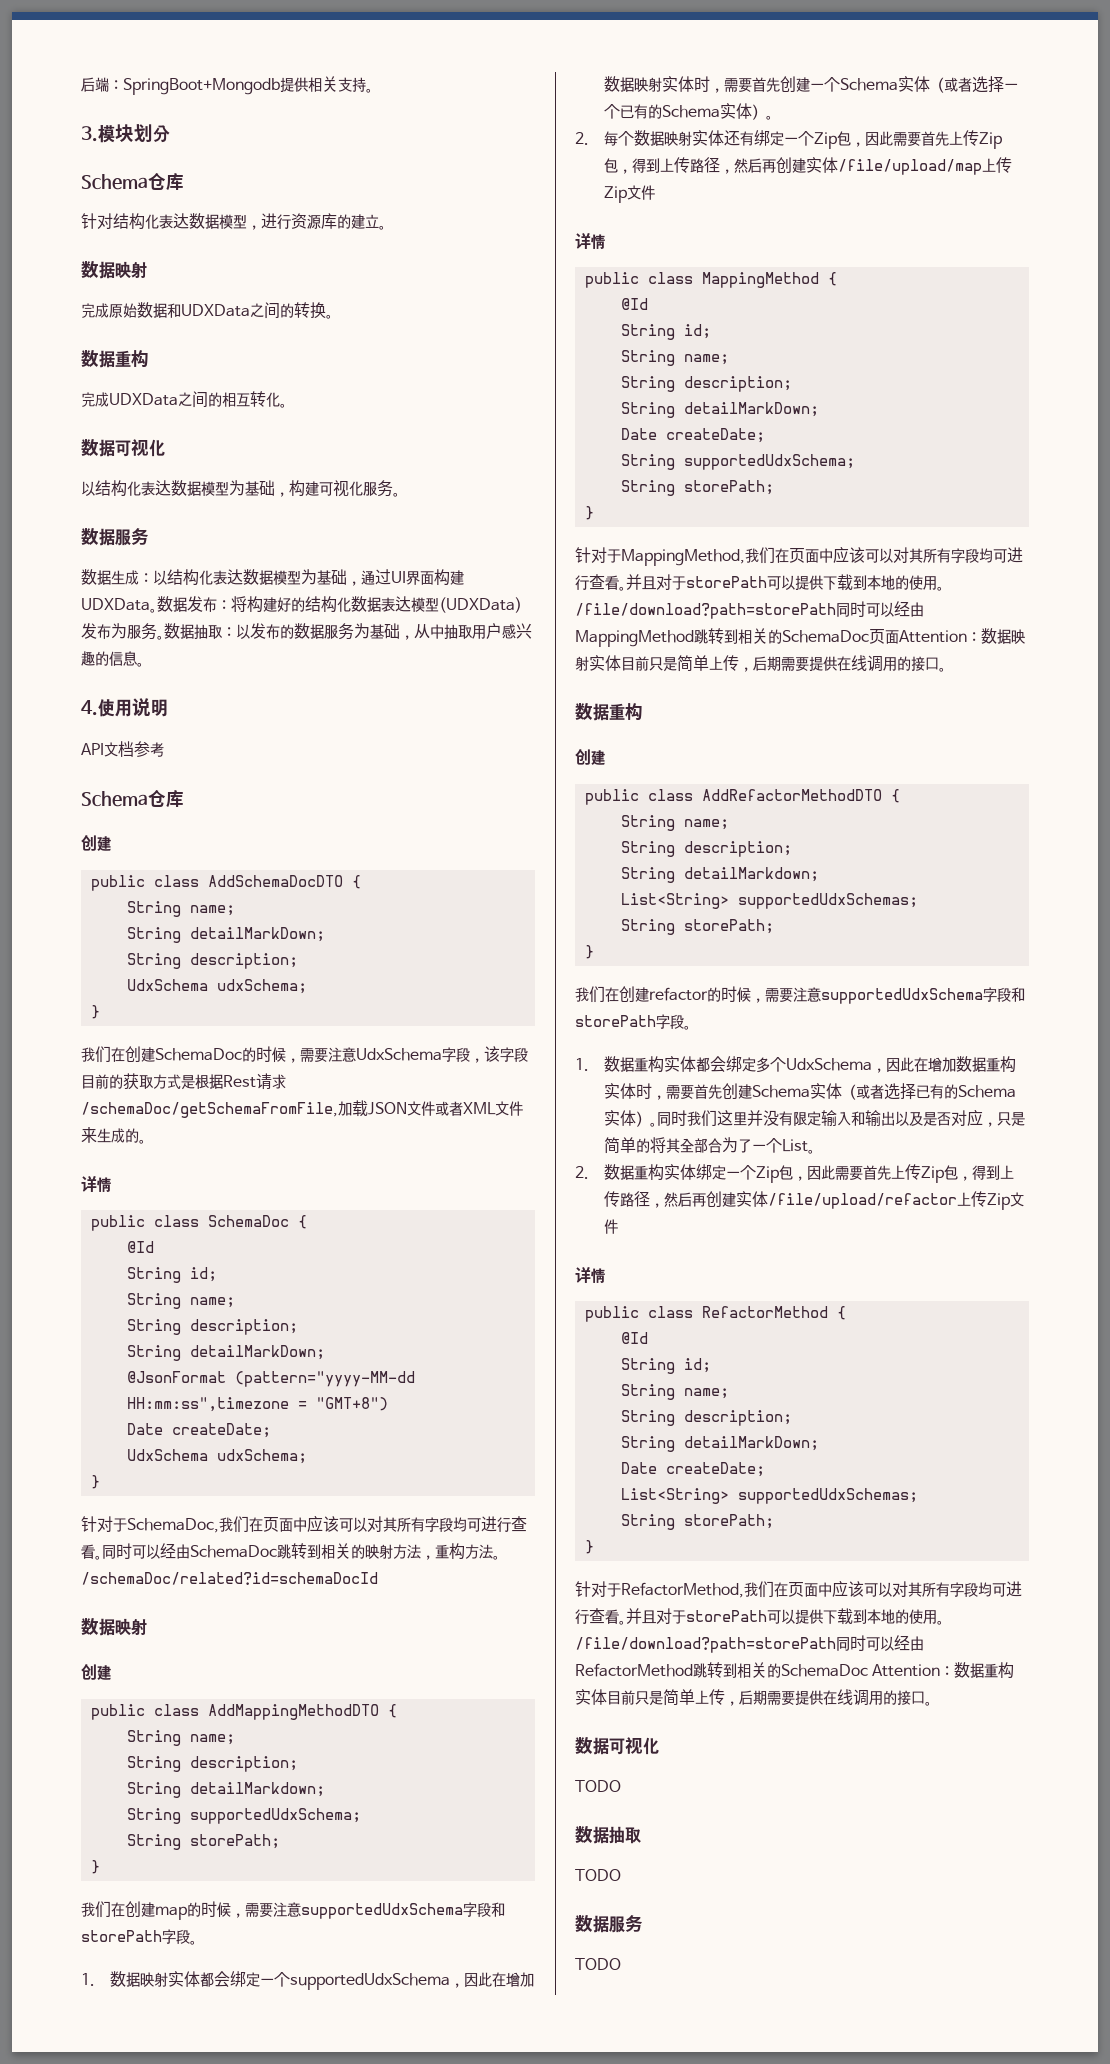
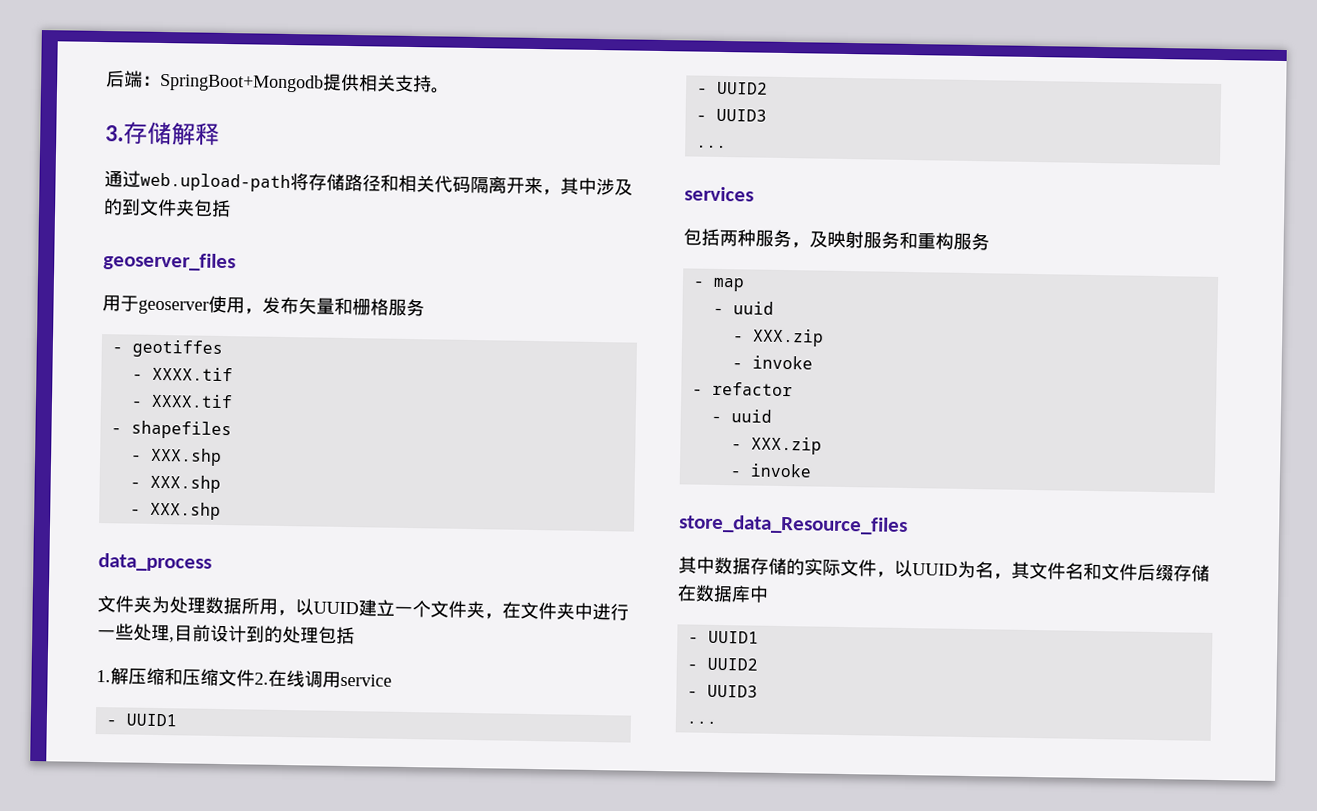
- 3.模块划分
- Schema仓库
- 针对结构化表达数据模型，进行资源库的建立。
- 数据映射
- 完成原始数据和UDXData之间的转换。
- 数据重构
- 完成UDXData之间的相互转化。
- 数据可视化
- 以结构化表达数据模型为基础，构建可视化服务。
- 数据服务
- 数据生成：以结构化表达数据模型为基础，通过UI界面构建UDXData。数据发布：将构建好的结构化数据表达模型(UDXData)发布为服务。数据抽取：以发布的数据服务为基础，从中抽取用户感兴趣的信息。
- 4.使用说明
- API文档参考
- Schema仓库
- 创建
- public class AddSchemaDocDTO {
- String name;
- String detailMarkDown;
- String description;
- UdxSchema udxSchema;
- }
- 我们在创建SchemaDoc的时候，需要注意UdxSchema字段，该字段目前的获取方式是根据Rest请求/schemaDoc/getSchemaFromFile,加载JSON文件或者XML文件来生成的。
- 详情
- public class SchemaDoc {
- @Id
- String id;
- String name;
- String description;
- String detailMarkDown;
- @JsonFormat (pattern="yyyy-MM-dd HH:mm:ss",timezone = "GMT+8")
- Date createDate;
- UdxSchema udxSchema;
- }
- 针对于SchemaDoc,我们在页面中应该可以对其所有字段均可进行查看。同时可以经由SchemaDoc跳转到相关的映射方法，重构方法。/schemaDoc/related?id=schemaDocId
- 数据映射
- 创建
- public class AddMappingMethodDTO {
- String name;
- String description;
- String detailMarkdown;
- String supportedUdxSchema;
- String storePath;
- }
- 我们在创建map的时候，需要注意supportedUdxSchema字段和storePath字段。
- 1.数据映射实体都会绑定一个supportedUdxSchema，因此在增加数据映射实体时，需要首先创建一个Schema实体（或者选择一个已有的Schema实体）。
- 2.每个数据映射实体还有绑定一个Zip包，因此需要首先上传Zip包，得到上传路径，然后再创建实体/file/upload/map上传Zip文件
- 详情
- public class MappingMethod {
- @Id
- String id;
- String name;
- String description;
- String detailMarkDown;
- Date createDate;
- String supportedUdxSchema;
- String storePath;
- }
- 针对于MappingMethod,我们在页面中应该可以对其所有字段均可进行查看。并且对于storePath可以提供下载到本地的使用。/file/download?path=storePath同时可以经由MappingMethod跳转到相关的SchemaDoc页面Attention：数据映射实体目前只是简单上传，后期需要提供在线调用的接口。
- 数据重构
- 创建
- public class AddRefactorMethodDTO {
- String name;
- String description;
- String detailMarkdown;
- List<String> supportedUdxSchemas;
- String storePath;
- }
- 我们在创建refactor的时候，需要注意supportedUdxSchema字段和storePath字段。
- 1.数据重构实体都会绑定多个UdxSchema，因此在增加数据重构实体时，需要首先创建Schema实体（或者选择已有的Schema实体）。同时我们这里并没有限定输入和输出以及是否对应，只是简单的将其全部合为了一个List。
- 2.数据重构实体绑定一个Zip包，因此需要首先上传Zip包，得到上传路径，然后再创建实体/file/upload/refactor上传Zip文件
- 详情
- public class RefactorMethod {
- @Id
- String id;
- String name;
- String description;
- String detailMarkDown;
- Date createDate;
- List<String> supportedUdxSchemas;
- String storePath;
- }
- 针对于RefactorMethod,我们在页面中应该可以对其所有字段均可进行查看。并且对于storePath可以提供下载到本地的使用。/file/download?path=storePath同时可以经由RefactorMethod跳转到相关的SchemaDoc Attention：数据重构实体目前只是简单上传，后期需要提供在线调用的接口。
- 数据可视化
- TODO
- 数据抽取
- TODO
- 数据服务
- TODO
+ 3.存储解释
+ 通过web.upload-path将存储路径和相关代码隔离开来，其中涉及的到文件夹包括
+ geoserver_files
+ 用于geoserver使用，发布矢量和栅格服务
+ - geotiffes
+ - XXXX.tif
+ - XXXX.tif
+ - shapefiles
+ - XXX.shp
+ - XXX.shp
+ - XXX.shp
+ data_process
+ 文件夹为处理数据所用，以UUID建立一个文件夹，在文件夹中进行一些处理,目前设计到的处理包括
+ 1.解压缩和压缩文件2.在线调用service
+ - UUID1
+ - UUID2
+ - UUID3
+ ...
+ services
+ 包括两种服务，及映射服务和重构服务
+ - map
+ - uuid
+ - XXX.zip
+ - invoke
+ - refactor
+ - uuid
+ - XXX.zip
+ - invoke
+ store_data_Resource_files
+ 其中数据存储的实际文件，以UUID为名，其文件名和文件后缀存储在数据库中
+ - UUID1
+ - UUID2
+ - UUID3
+ ...

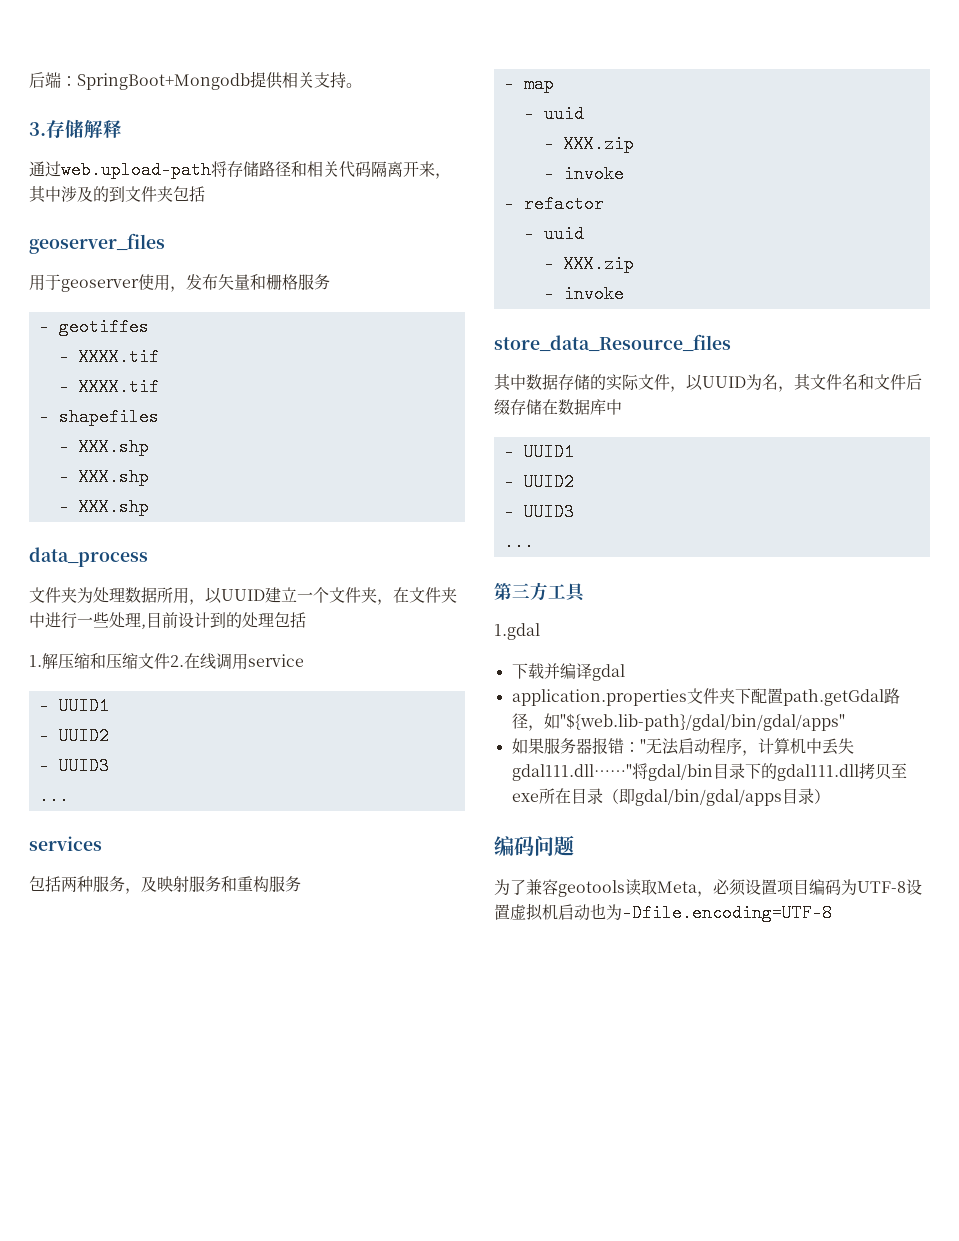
+ 第三方工具
+ 1.gdal
+ 下载并编译gdal
+ application.properties文件夹下配置path.getGdal路径，如"${web.lib-path}/gdal/bin/gdal/apps"
+ 如果服务器报错："无法启动程序，计算机中丢失gdal111.dll……"将gdal/bin目录下的gdal111.dll拷贝至exe所在目录（即gdal/bin/gdal/apps目录）
+ 编码问题
+ 为了兼容geotools读取Meta，必须设置项目编码为UTF-8设置虚拟机启动也为-Dfile.encoding=UTF-8

